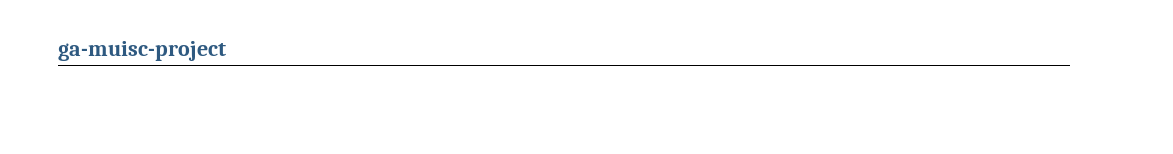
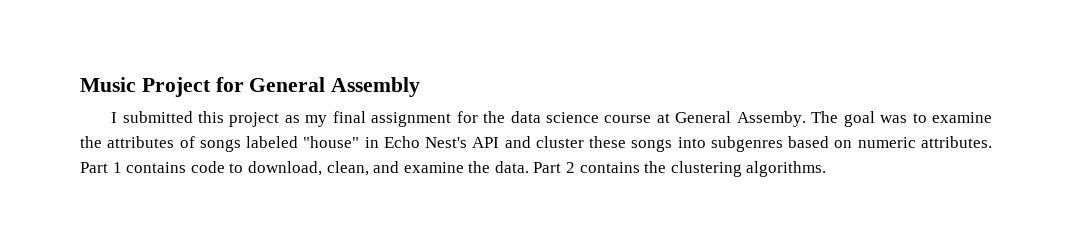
- ga-muisc-project
+ Music Project for General Assembly
+ I submitted this project as my final assignment for the data science course at General Assemby. The goal was to examine the attributes of songs labeled "house" in Echo Nest's API and cluster these songs into subgenres based on numeric attributes. Part 1 contains code to download, clean, and examine the data. Part 2 contains the clustering algorithms.

